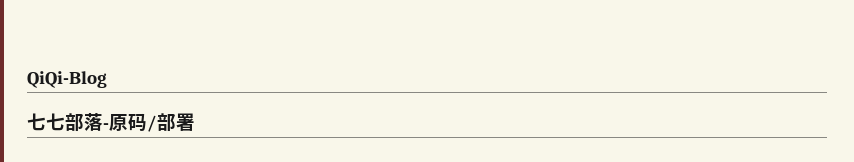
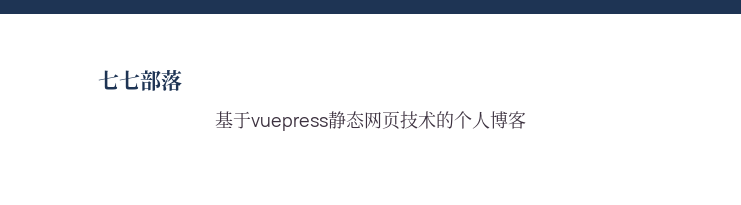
- QiQi-Blog
- 七七部落-原码/部署
+ 七七部落
+ 基于vuepress静态网页技术的个人博客

